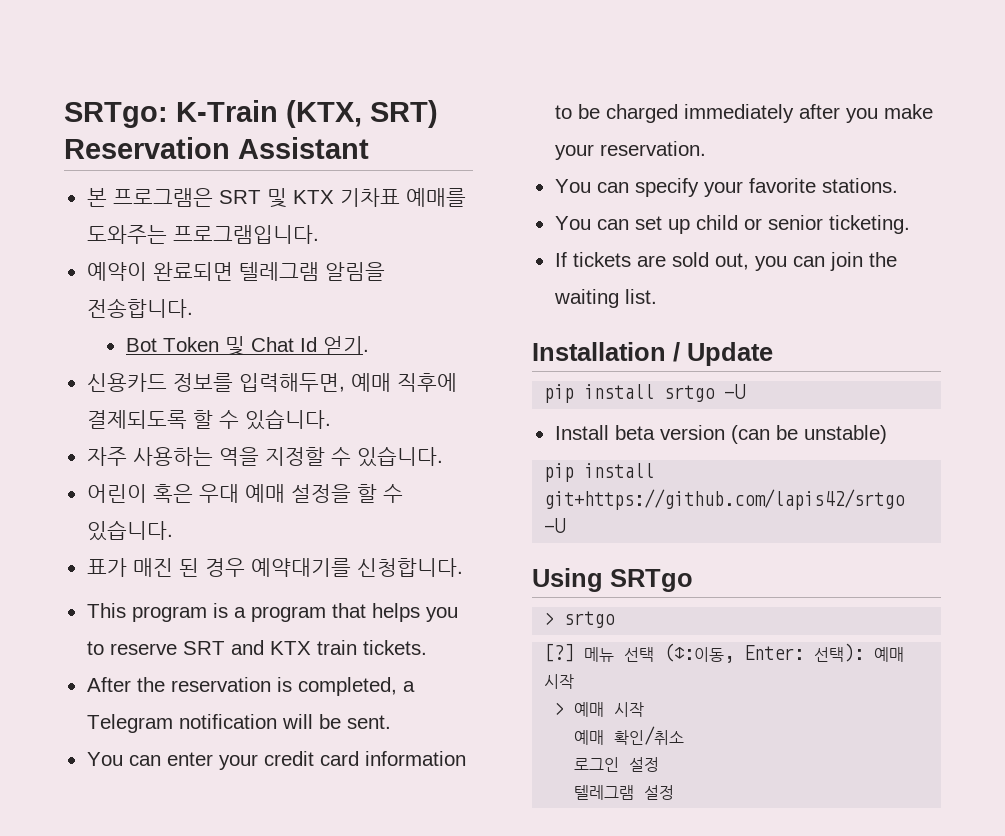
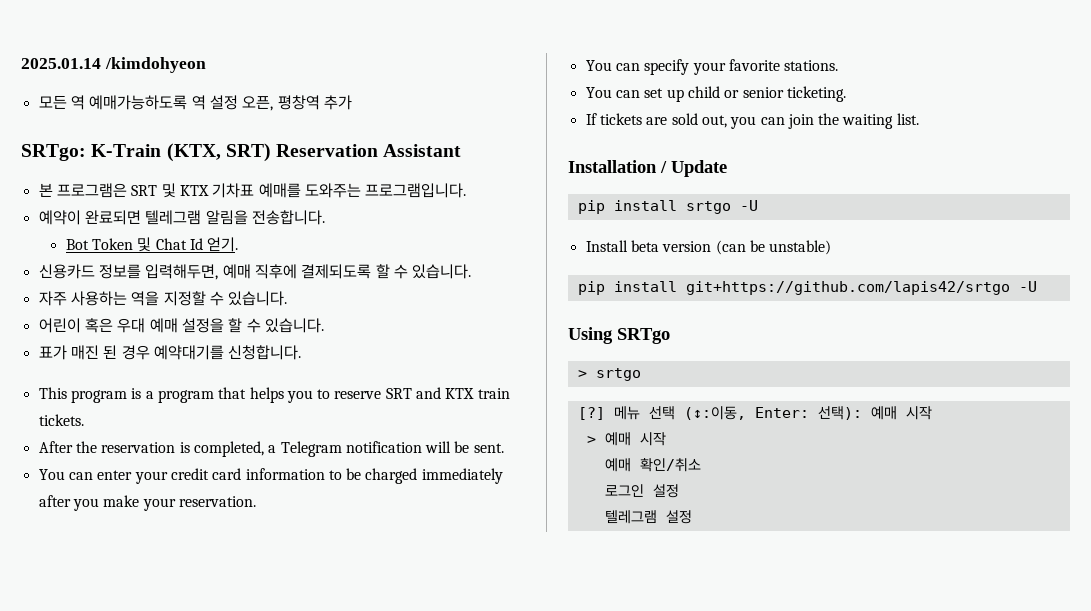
+ 2025.01.14 /kimdohyeon
+ 모든 역 예매가능하도록 역 설정 오픈, 평창역 추가

